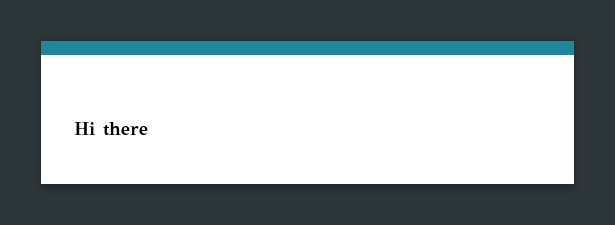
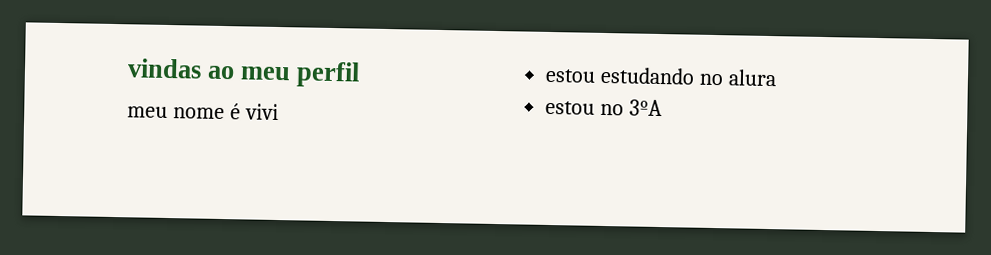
- Hi there
+ vindas ao meu perfil
+ meu nome é vivi
+ estou estudando no alura
+ estou no 3ºA

